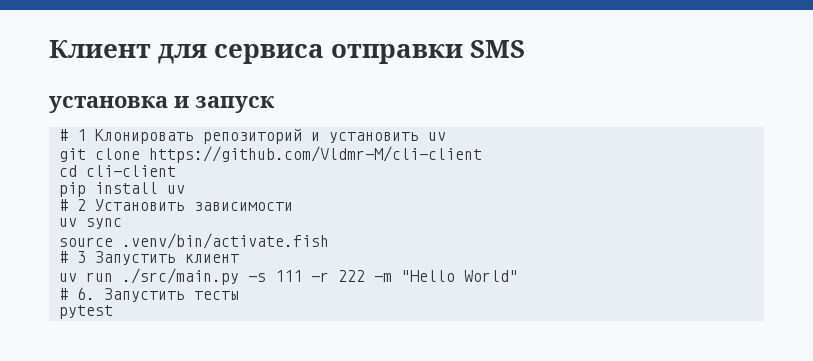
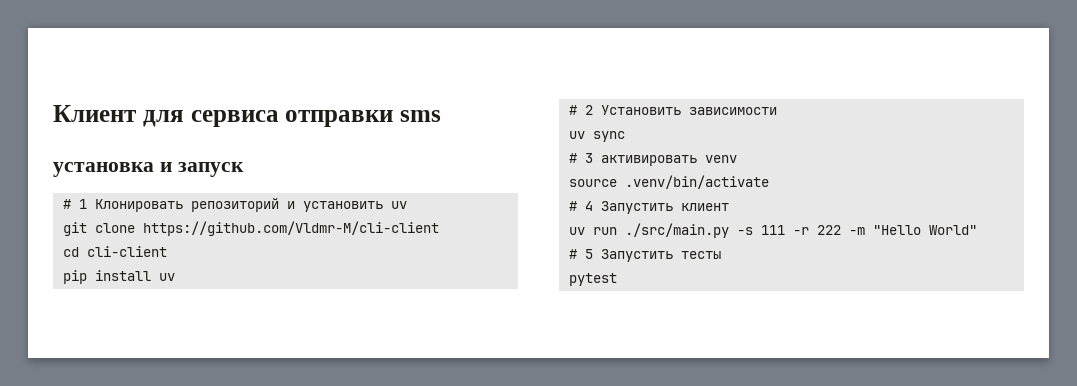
- Клиент для сервиса отправки SMS
+ Клиент для сервиса отправки sms
+ # 3 активировать venv
- source .venv/bin/activate.fish
- # 3 Запустить клиент
+ source .venv/bin/activate
+ # 4 Запустить клиент
- # 6. Запустить тесты
+ # 5 Запустить тесты

